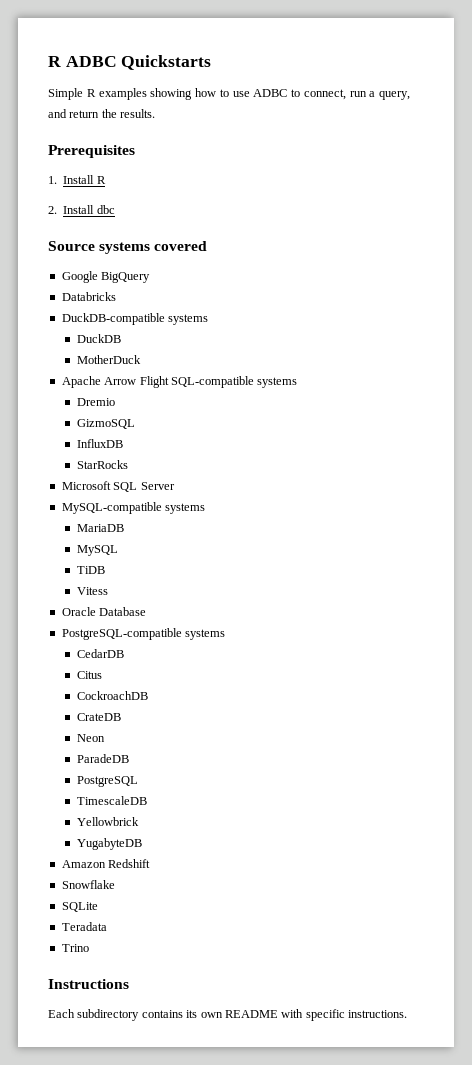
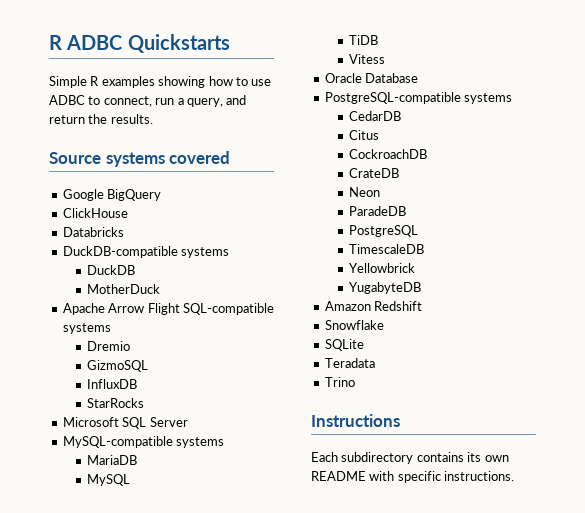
- Prerequisites
- 1. Install R
- 2. Install dbc
+ ClickHouse

